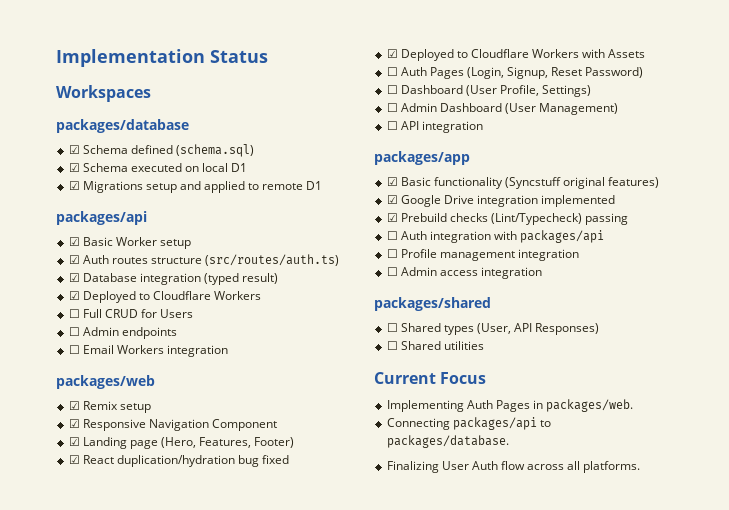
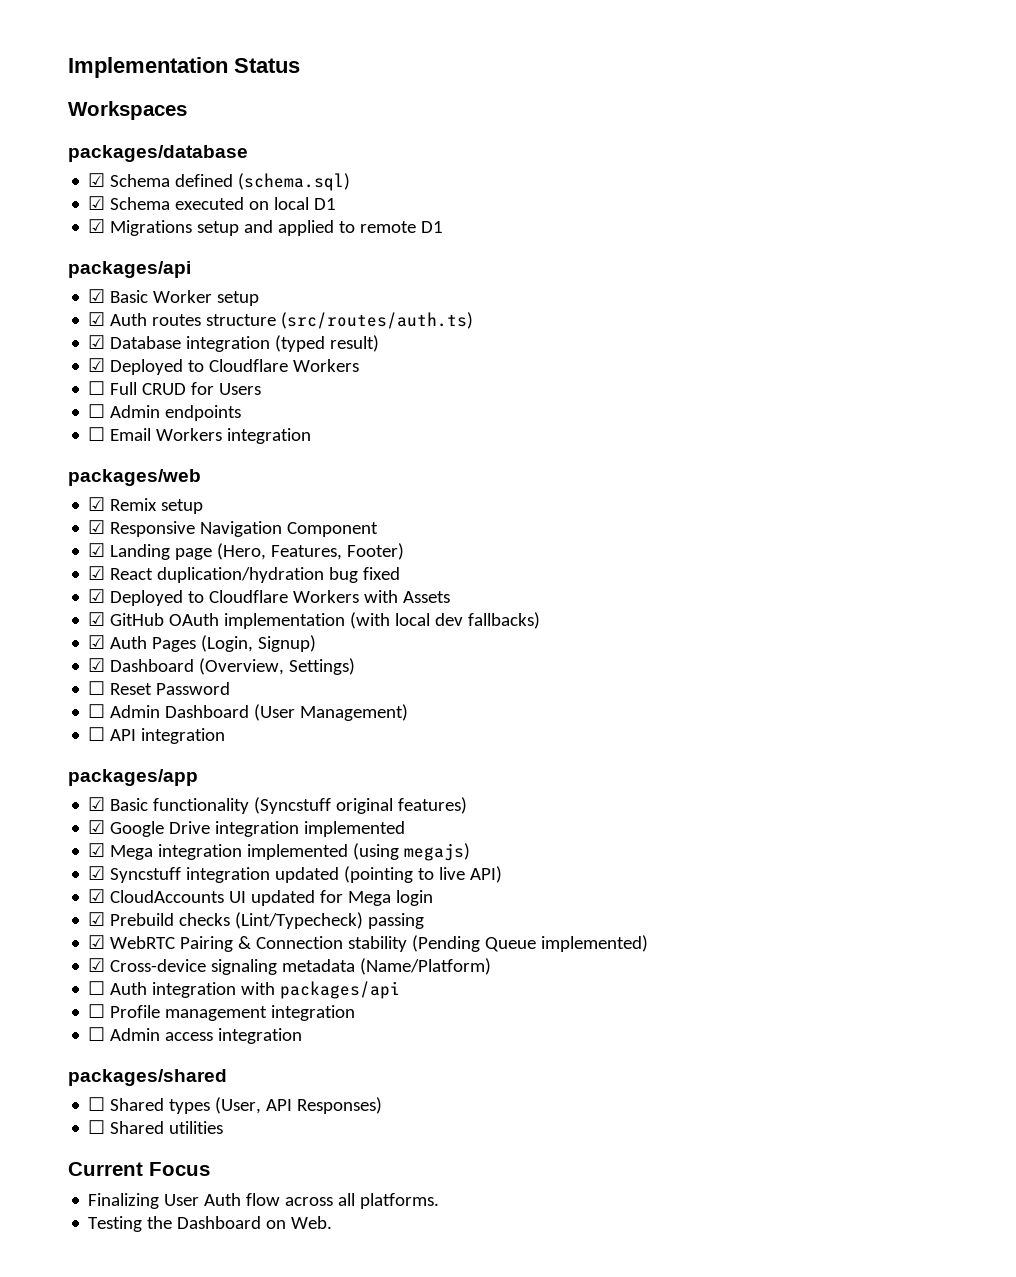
- ☐ Auth Pages (Login, Signup, Reset Password)
- ☐ Dashboard (User Profile, Settings)
+ ☑ GitHub OAuth implementation (with local dev fallbacks)
+ ☑ Auth Pages (Login, Signup)
+ ☑ Dashboard (Overview, Settings)
+ ☐ Reset Password
+ ☑ Mega integration implemented (using megajs)
+ ☑ Syncstuff integration updated (pointing to live API)
+ ☑ CloudAccounts UI updated for Mega login
+ ☑ WebRTC Pairing & Connection stability (Pending Queue implemented)
+ ☑ Cross-device signaling metadata (Name/Platform)
- Implementing Auth Pages in packages/web.
- Connecting packages/api to packages/database.
+ Testing the Dashboard on Web.

